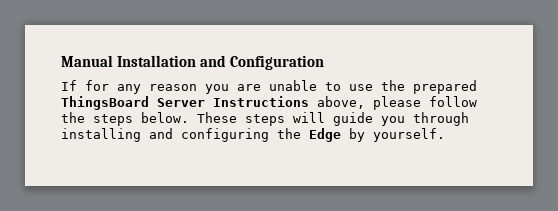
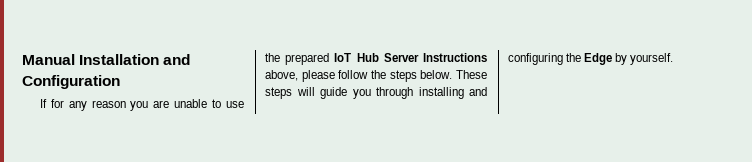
- If for any reason you are unable to use the prepared ThingsBoard Server Instructions above, please follow the steps below.
+ If for any reason you are unable to use the prepared IoT Hub Server Instructions above, please follow the steps below.

